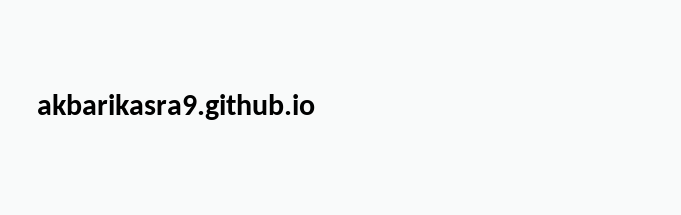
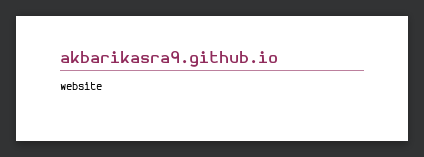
+ website

